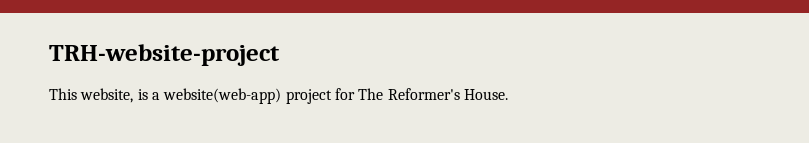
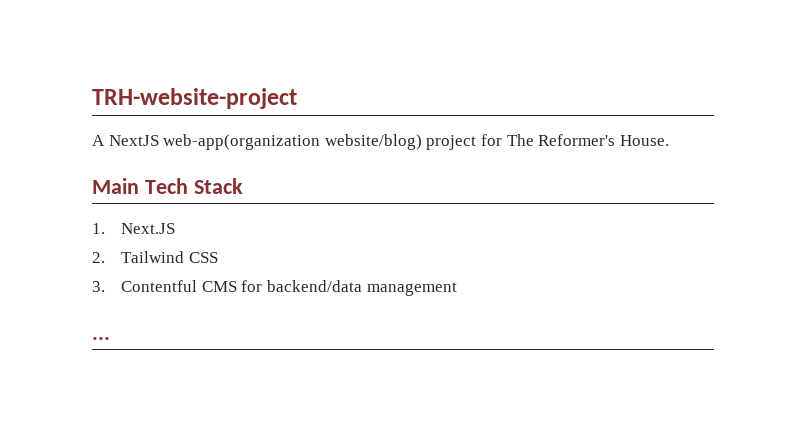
- This website, is a website(web-app) project for The Reformer's House.
+ A NextJS web-app(organization website/blog) project for The Reformer's House.
+ Main Tech Stack
+ 1. Next.JS
+ 2. Tailwind CSS
+ 3. Contentful CMS for backend/data management
+ ...

